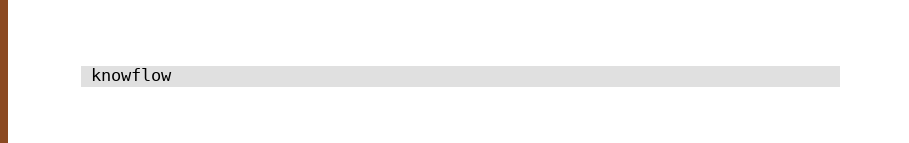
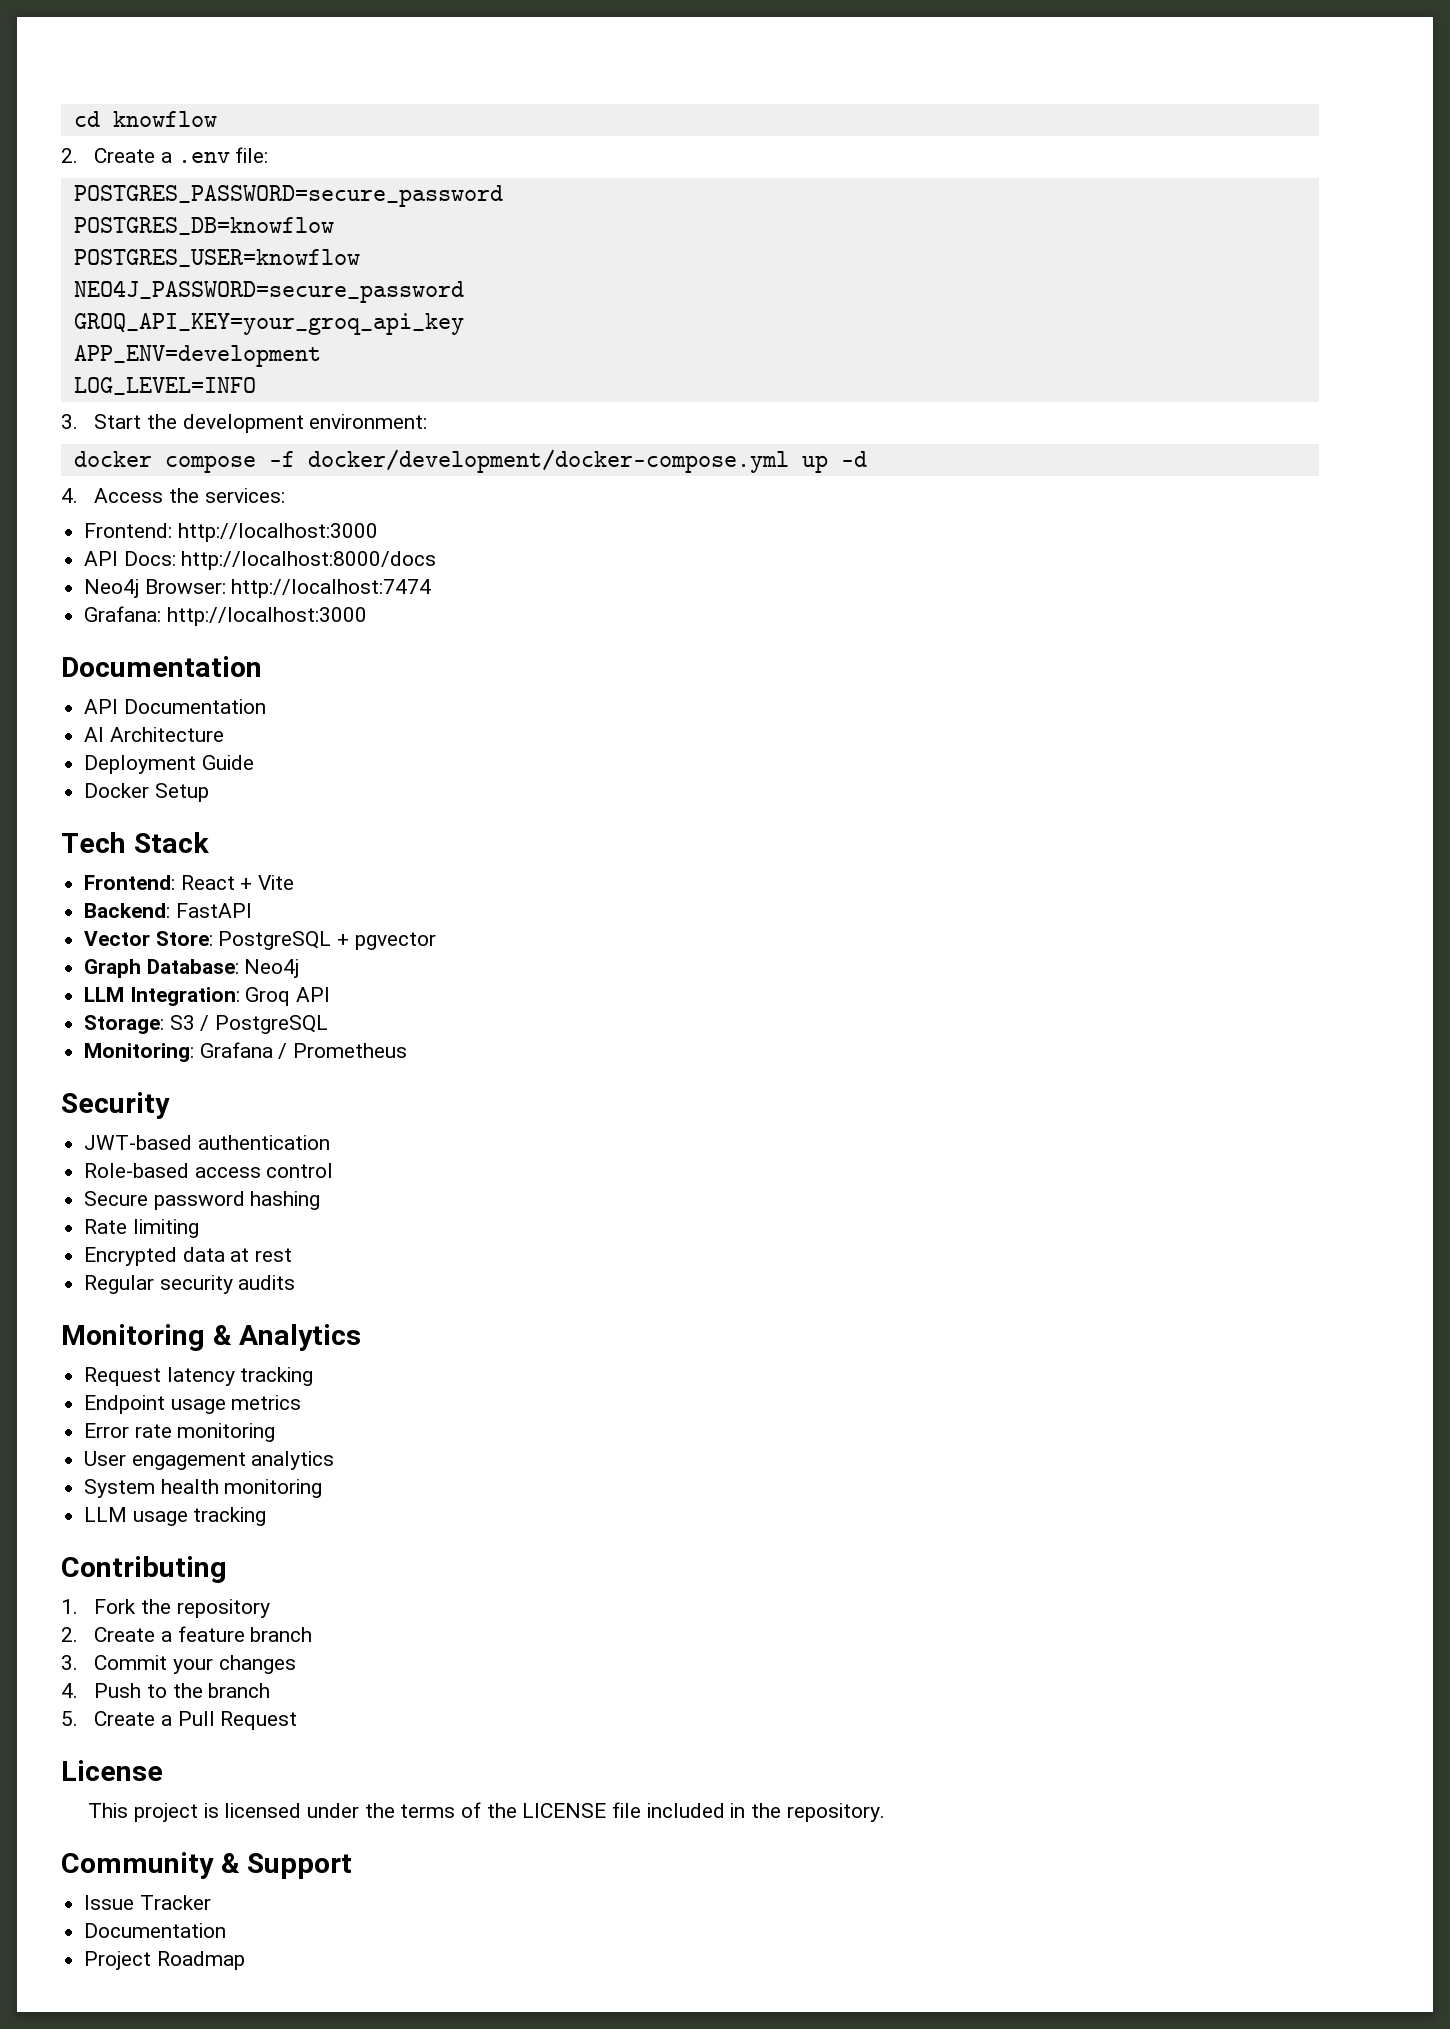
- knowflow
+ cd knowflow
+ 2. Create a .env file:
+ POSTGRES_PASSWORD=secure_password
+ POSTGRES_DB=knowflow
+ POSTGRES_USER=knowflow
+ NEO4J_PASSWORD=secure_password
+ GROQ_API_KEY=your_groq_api_key
+ APP_ENV=development
+ LOG_LEVEL=INFO
+ 3. Start the development environment:
+ docker compose -f docker/development/docker-compose.yml up -d
+ 4. Access the services:
+ Frontend: http://localhost:3000
+ API Docs: http://localhost:8000/docs
+ Neo4j Browser: http://localhost:7474
+ Grafana: http://localhost:3000
+ Documentation
+ API Documentation
+ AI Architecture
+ Deployment Guide
+ Docker Setup
+ Tech Stack
+ Frontend: React + Vite
+ Backend: FastAPI
+ Vector Store: PostgreSQL + pgvector
+ Graph Database: Neo4j
+ LLM Integration: Groq API
+ Storage: S3 / PostgreSQL
+ Monitoring: Grafana / Prometheus
+ Security
+ JWT-based authentication
+ Role-based access control
+ Secure password hashing
+ Rate limiting
+ Encrypted data at rest
+ Regular security audits
+ Monitoring & Analytics
+ Request latency tracking
+ Endpoint usage metrics
+ Error rate monitoring
+ User engagement analytics
+ System health monitoring
+ LLM usage tracking
+ Contributing
+ 1. Fork the repository
+ 2. Create a feature branch
+ 3. Commit your changes
+ 4. Push to the branch
+ 5. Create a Pull Request
+ License
+ This project is licensed under the terms of the LICENSE file included in the repository.
+ Community & Support
+ Issue Tracker
+ Documentation
+ Project Roadmap

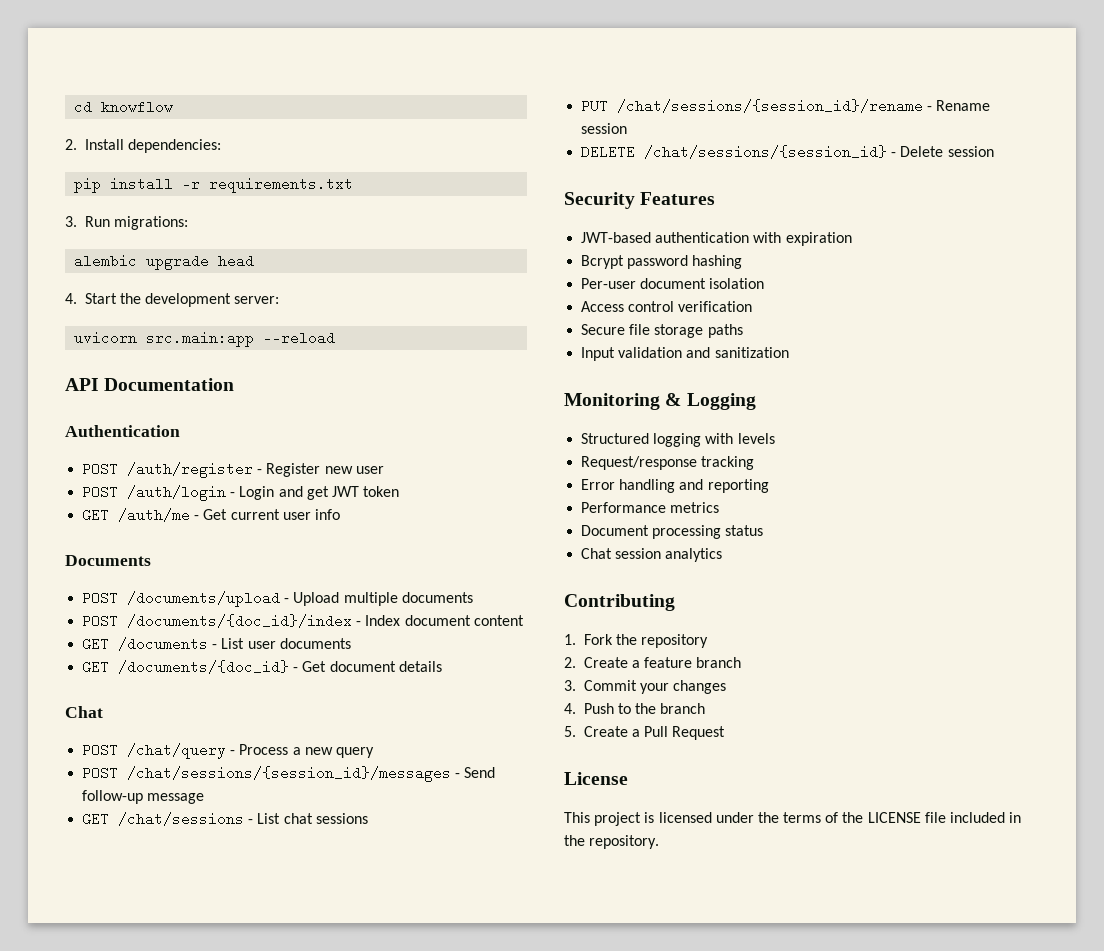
- 2. Create a .env file:
- POSTGRES_PASSWORD=secure_password
- POSTGRES_DB=knowflow
- POSTGRES_USER=knowflow
- NEO4J_PASSWORD=secure_password
- GROQ_API_KEY=your_groq_api_key
- APP_ENV=development
- LOG_LEVEL=INFO
- 3. Start the development environment:
- docker compose -f docker/development/docker-compose.yml up -d
- 4. Access the services:
- Frontend: http://localhost:3000
- API Docs: http://localhost:8000/docs
- Neo4j Browser: http://localhost:7474
- Grafana: http://localhost:3000
- Documentation
+ 2. Install dependencies:
+ pip install -r requirements.txt
+ 3. Run migrations:
+ alembic upgrade head
+ 4. Start the development server:
+ uvicorn src.main:app --reload
  API Documentation
- AI Architecture
- Deployment Guide
- Docker Setup
- Tech Stack
- Frontend: React + Vite
- Backend: FastAPI
- Vector Store: PostgreSQL + pgvector
- Graph Database: Neo4j
- LLM Integration: Groq API
- Storage: S3 / PostgreSQL
- Monitoring: Grafana / Prometheus
+ Authentication
+ POST /auth/register - Register new user
+ POST /auth/login - Login and get JWT token
+ GET /auth/me - Get current user info
+ Documents
+ POST /documents/upload - Upload multiple documents
+ POST /documents/{doc_id}/index - Index document content
+ GET /documents - List user documents
+ GET /documents/{doc_id} - Get document details
+ Chat
+ POST /chat/query - Process a new query
+ POST /chat/sessions/{session_id}/messages - Send follow-up message
+ GET /chat/sessions - List chat sessions
+ PUT /chat/sessions/{session_id}/rename - Rename session
+ DELETE /chat/sessions/{session_id} - Delete session
- Security
+ Security Features
- JWT-based authentication
- Role-based access control
- Secure password hashing
- Rate limiting
- Encrypted data at rest
- Regular security audits
- Monitoring & Analytics
- Request latency tracking
- Endpoint usage metrics
- Error rate monitoring
- User engagement analytics
- System health monitoring
- LLM usage tracking
+ JWT-based authentication with expiration
+ Bcrypt password hashing
+ Per-user document isolation
+ Access control verification
+ Secure file storage paths
+ Input validation and sanitization
+ Monitoring & Logging
+ Structured logging with levels
+ Request/response tracking
+ Error handling and reporting
+ Performance metrics
+ Document processing status
+ Chat session analytics
- Community & Support
- Issue Tracker
- Documentation
- Project Roadmap

